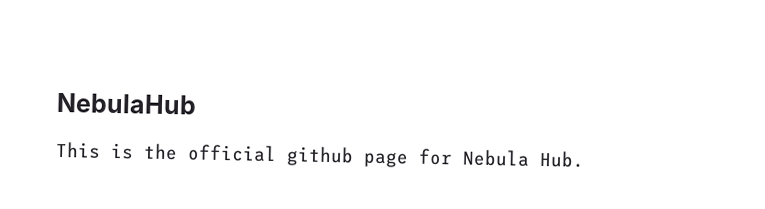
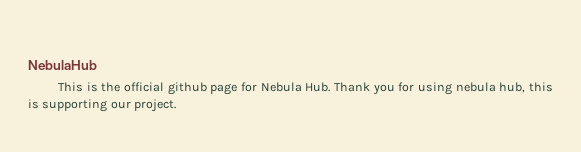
- This is the official github page for Nebula Hub.
+ This is the official github page for Nebula Hub. Thank you for using nebula hub, this is supporting our project.

